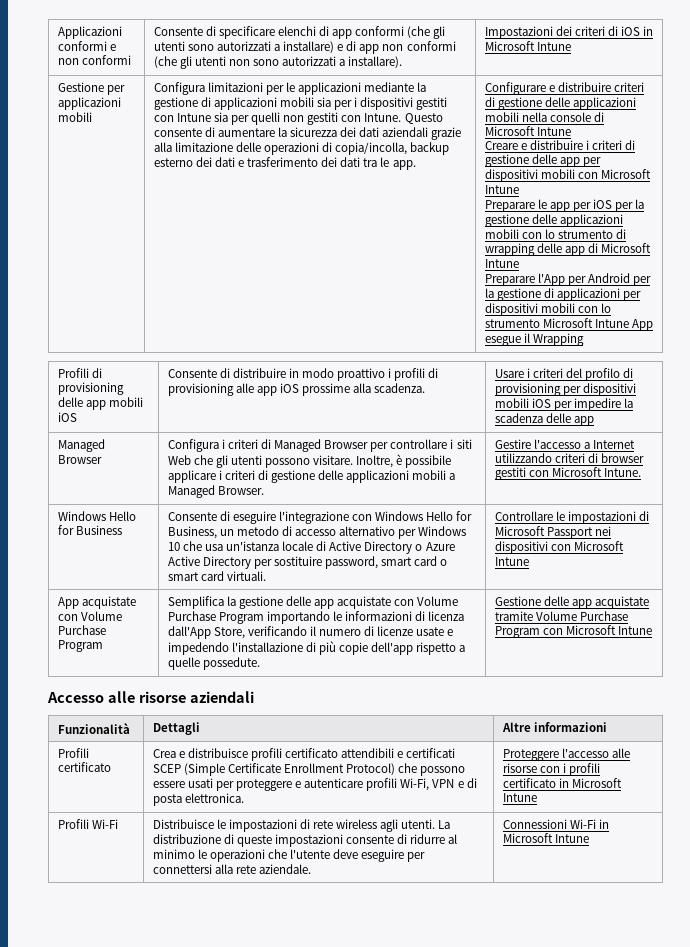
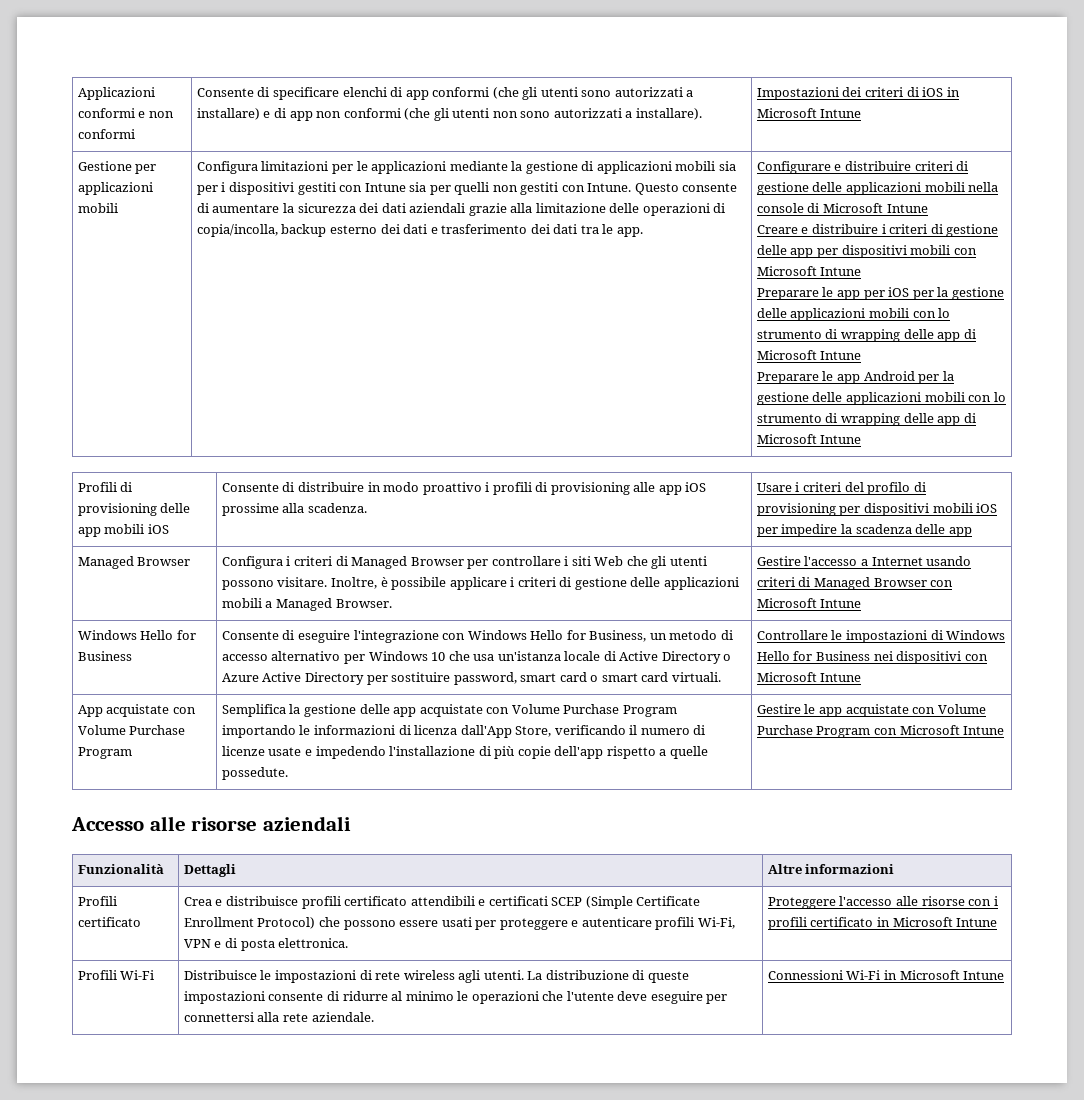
- Preparare l'App per Android per la gestione di applicazioni per dispositivi mobili con lo strumento Microsoft Intune App esegue il Wrapping
+ Preparare le app Android per la gestione delle applicazioni mobili con lo strumento di wrapping delle app di Microsoft Intune
- Gestire l'accesso a Internet utilizzando criteri di browser gestiti con Microsoft Intune.
+ Gestire l'accesso a Internet usando criteri di Managed Browser con Microsoft Intune
- Controllare le impostazioni di Microsoft Passport nei dispositivi con Microsoft Intune
+ Controllare le impostazioni di Windows Hello for Business nei dispositivi con Microsoft Intune
- Gestione delle app acquistate tramite Volume Purchase Program con Microsoft Intune
+ Gestire le app acquistate con Volume Purchase Program con Microsoft Intune

